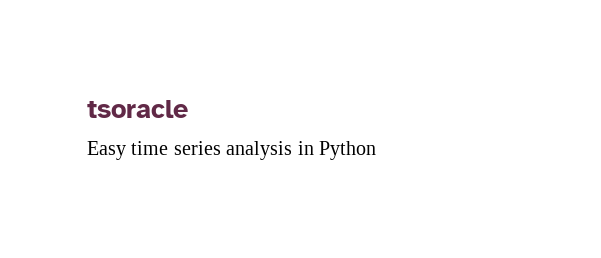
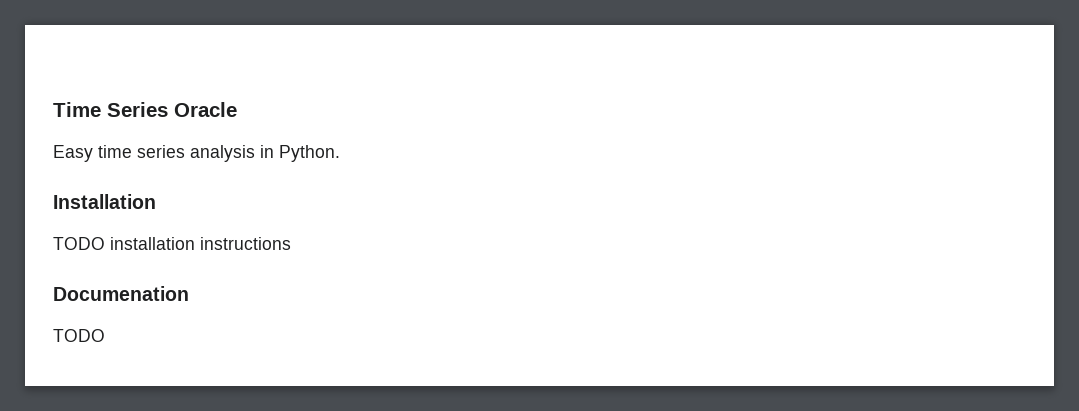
- tsoracle
+ Time Series Oracle
- Easy time series analysis in Python
+ Easy time series analysis in Python.
+ Installation
+ TODO installation instructions
+ Documenation
+ TODO

